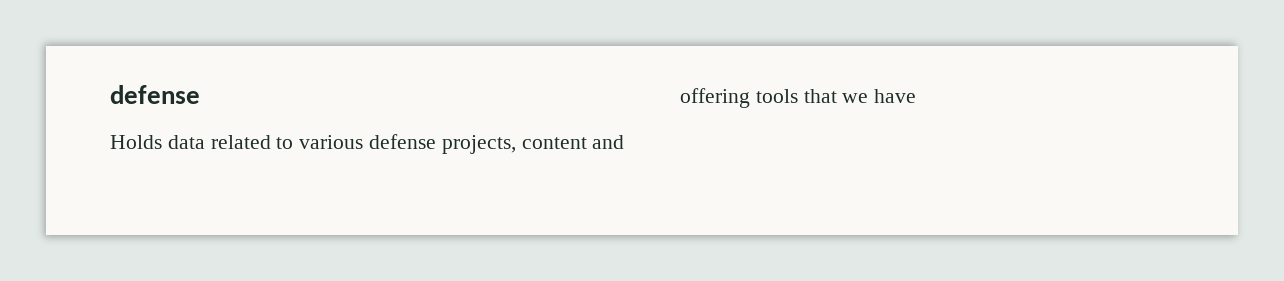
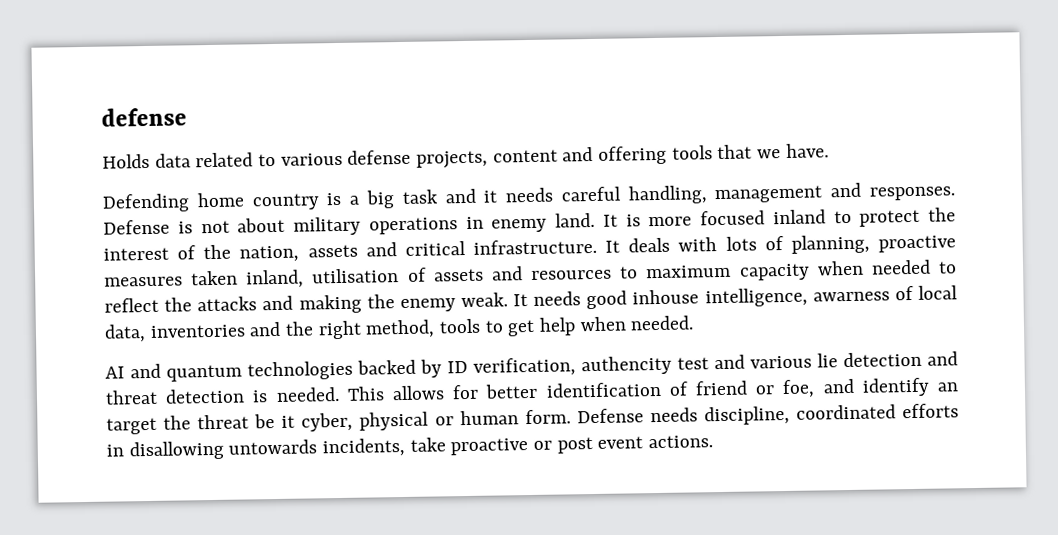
- Holds data related to various defense projects, content and offering tools that we have
+ Holds data related to various defense projects, content and offering tools that we have.
+ Defending home country is a big task and it needs careful handling, management and responses. Defense is not about military operations in enemy land. It is more focused inland to protect the interest of the nation, assets and critical infrastructure. It deals with lots of planning, proactive measures taken inland, utilisation of assets and resources to maximum capacity when needed to reflect the attacks and making the enemy weak. It needs good inhouse intelligence, awarness of local data, inventories and the right method, tools to get help when needed.
+ AI and quantum technologies backed by ID verification, authencity test and various lie detection and threat detection is needed. This allows for better identification of friend or foe, and identify an target the threat be it cyber, physical or human form. Defense needs discipline, coordinated efforts in disallowing untowards incidents, take proactive or post event actions.

